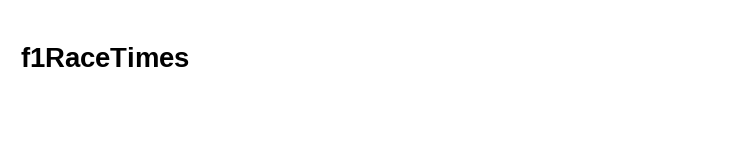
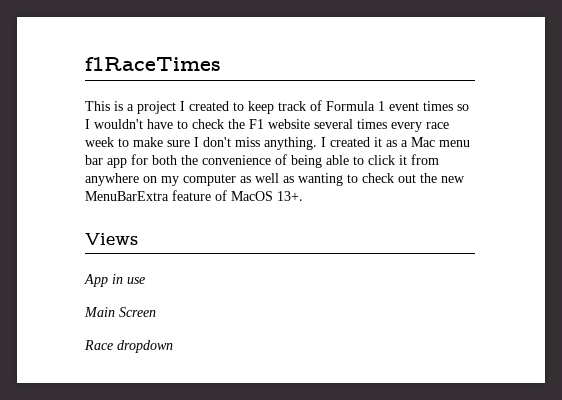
+ This is a project I created to keep track of Formula 1 event times so I wouldn't have to check the F1 website several times every race week to make sure I don't miss anything. I created it as a Mac menu bar app for both the convenience of being able to click it from anywhere on my computer as well as wanting to check out the new MenuBarExtra feature of MacOS 13+.
+ Views
+ App in use
+ Main Screen
+ Race dropdown

